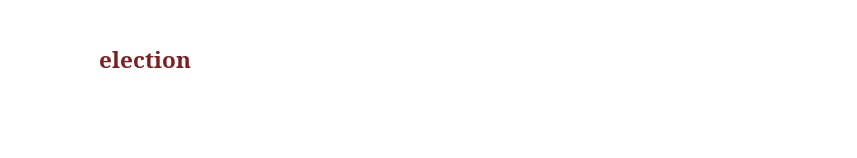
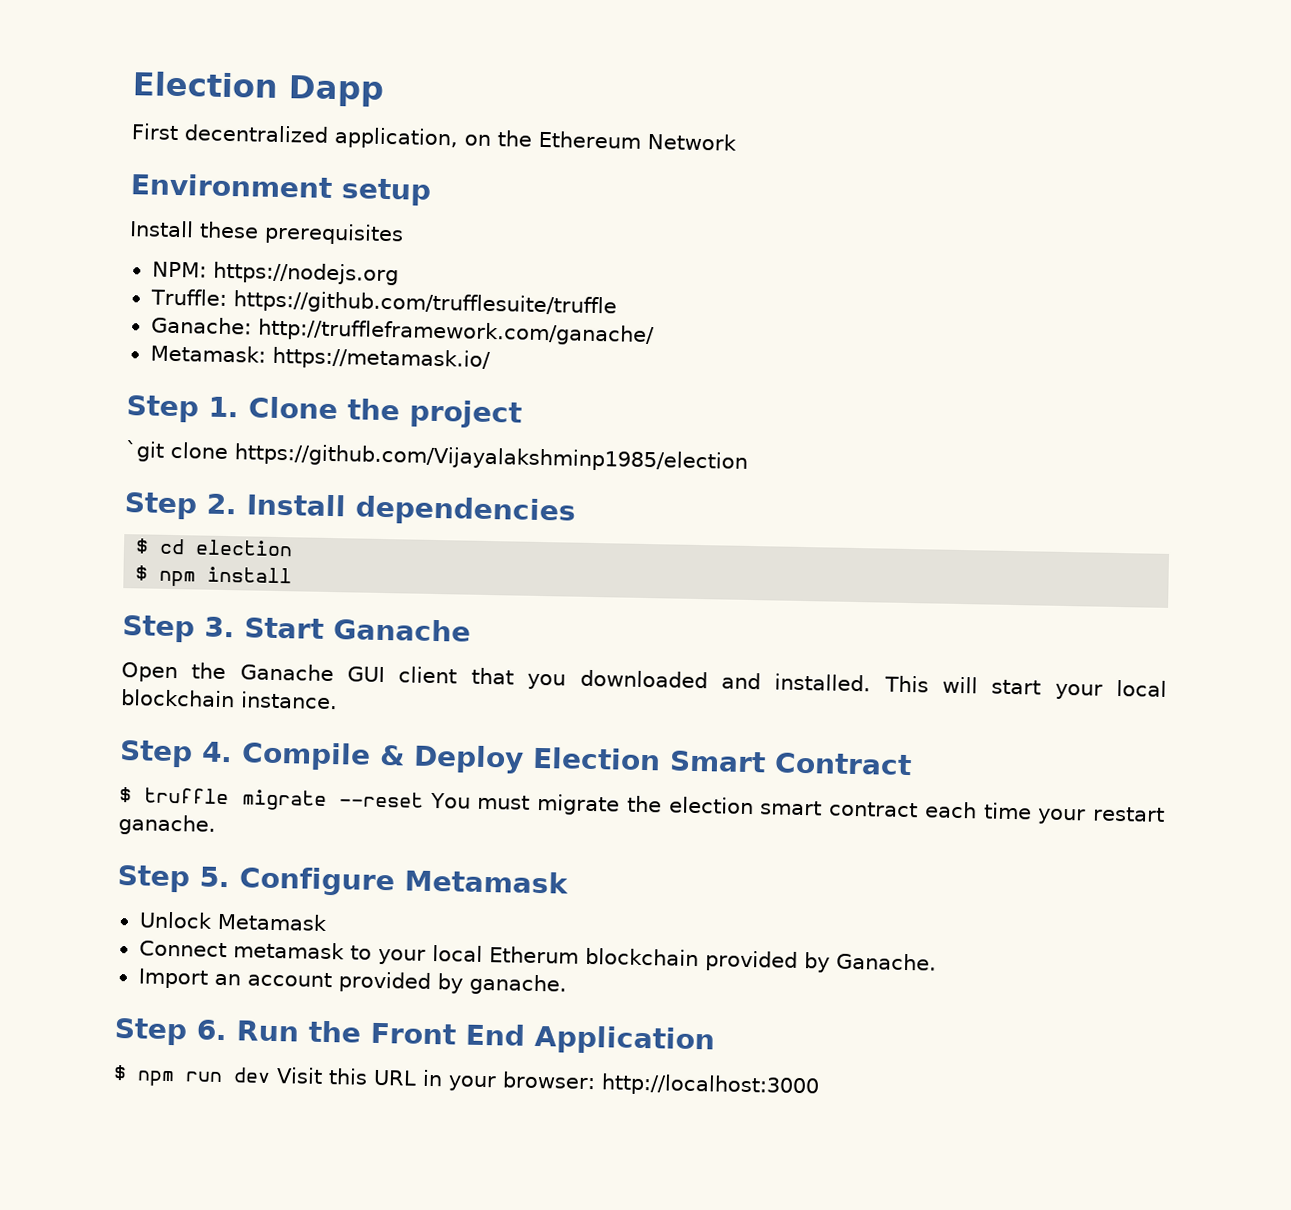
- election
+ Election Dapp
+ First decentralized application, on the Ethereum Network
+ Environment setup
+ Install these prerequisites
+ NPM: https://nodejs.org
+ Truffle: https://github.com/trufflesuite/truffle
+ Ganache: http://truffleframework.com/ganache/
+ Metamask: https://metamask.io/
+ Step 1. Clone the project
+ `git clone https://github.com/Vijayalakshminp1985/election
+ Step 2. Install dependencies
+ $ cd election
+ $ npm install
+ Step 3. Start Ganache
+ Open the Ganache GUI client that you downloaded and installed. This will start your local blockchain instance.
+ Step 4. Compile & Deploy Election Smart Contract
+ $ truffle migrate --reset You must migrate the election smart contract each time your restart ganache.
+ Step 5. Configure Metamask
+ Unlock Metamask
+ Connect metamask to your local Etherum blockchain provided by Ganache.
+ Import an account provided by ganache.
+ Step 6. Run the Front End Application
+ $ npm run dev Visit this URL in your browser: http://localhost:3000

